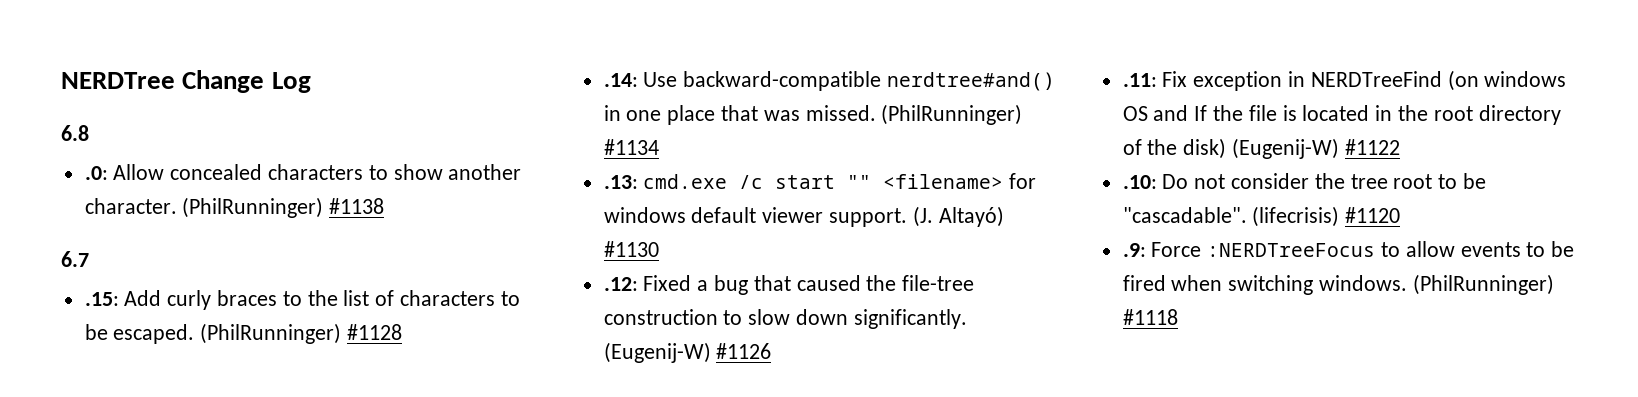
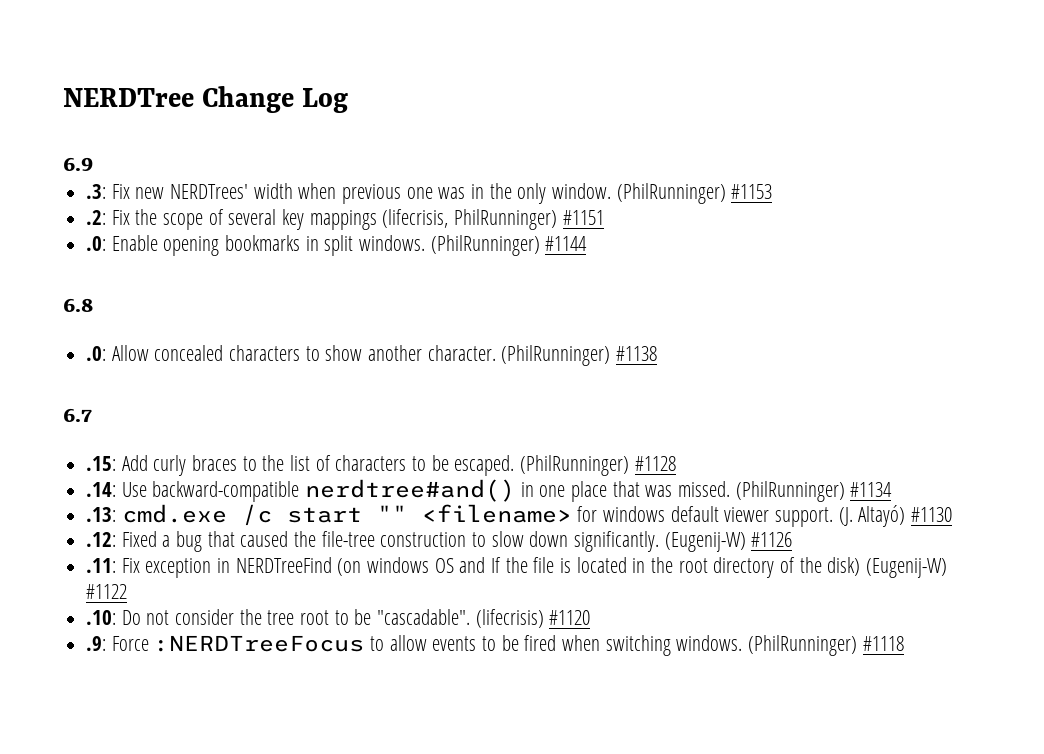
+ 6.9
+ .3: Fix new NERDTrees' width when previous one was in the only window. (PhilRunninger) #1153
+ .2: Fix the scope of several key mappings (lifecrisis, PhilRunninger) #1151
+ .0: Enable opening bookmarks in split windows. (PhilRunninger) #1144

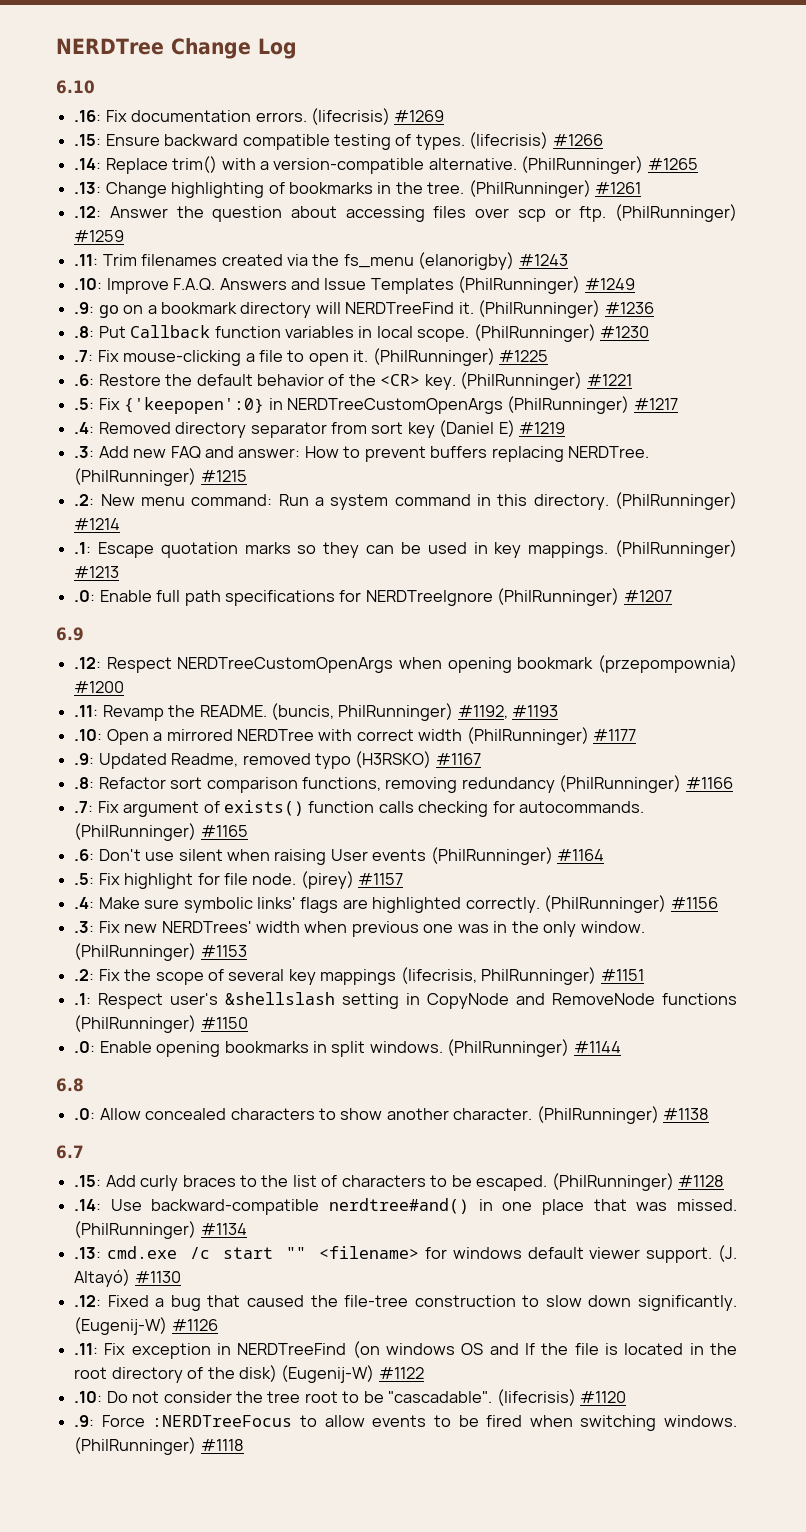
+ 6.10
+ .16: Fix documentation errors. (lifecrisis) #1269
+ .15: Ensure backward compatible testing of types. (lifecrisis) #1266
+ .14: Replace trim() with a version-compatible alternative. (PhilRunninger) #1265
+ .13: Change highlighting of bookmarks in the tree. (PhilRunninger) #1261
+ .12: Answer the question about accessing files over scp or ftp. (PhilRunninger) #1259
+ .11: Trim filenames created via the fs_menu (elanorigby) #1243
+ .10: Improve F.A.Q. Answers and Issue Templates (PhilRunninger) #1249
+ .9: go on a bookmark directory will NERDTreeFind it. (PhilRunninger) #1236
+ .8: Put Callback function variables in local scope. (PhilRunninger) #1230
+ .7: Fix mouse-clicking a file to open it. (PhilRunninger) #1225
+ .6: Restore the default behavior of the <CR> key. (PhilRunninger) #1221
+ .5: Fix {'keepopen':0} in NERDTreeCustomOpenArgs (PhilRunninger) #1217
+ .4: Removed directory separator from sort key (Daniel E) #1219
+ .3: Add new FAQ and answer: How to prevent buffers replacing NERDTree. (PhilRunninger) #1215
+ .2: New menu command: Run a system command in this directory. (PhilRunninger) #1214
+ .1: Escape quotation marks so they can be used in key mappings. (PhilRunninger) #1213
+ .0: Enable full path specifications for NERDTreeIgnore (PhilRunninger) #1207
  6.9
+ .12: Respect NERDTreeCustomOpenArgs when opening bookmark (przepompownia) #1200
+ .11: Revamp the README. (buncis, PhilRunninger) #1192, #1193
+ .10: Open a mirrored NERDTree with correct width (PhilRunninger) #1177
+ .9: Updated Readme, removed typo (H3RSKO) #1167
+ .8: Refactor sort comparison functions, removing redundancy (PhilRunninger) #1166
+ .7: Fix argument of exists() function calls checking for autocommands. (PhilRunninger) #1165
+ .6: Don't use silent when raising User events (PhilRunninger) #1164
+ .5: Fix highlight for file node. (pirey) #1157
+ .4: Make sure symbolic links' flags are highlighted correctly. (PhilRunninger) #1156
+ .1: Respect user's &shellslash setting in CopyNode and RemoveNode functions (PhilRunninger) #1150

